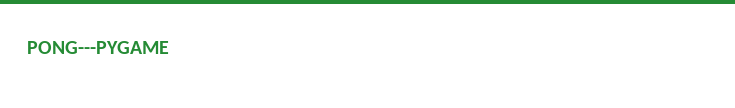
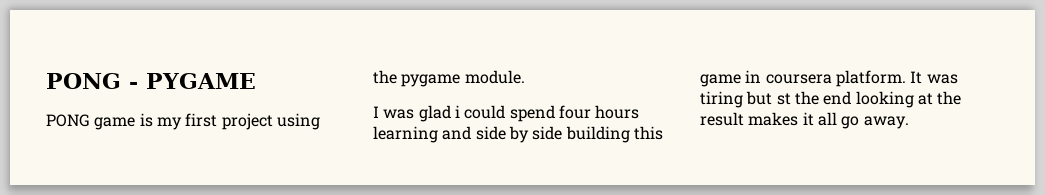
- PONG---PYGAME
+ PONG - PYGAME
+ PONG game is my first project using the pygame module.
+ I was glad i could spend four hours learning and side by side building this game in coursera platform. It was tiring but st the end looking at the result makes it all go away.

